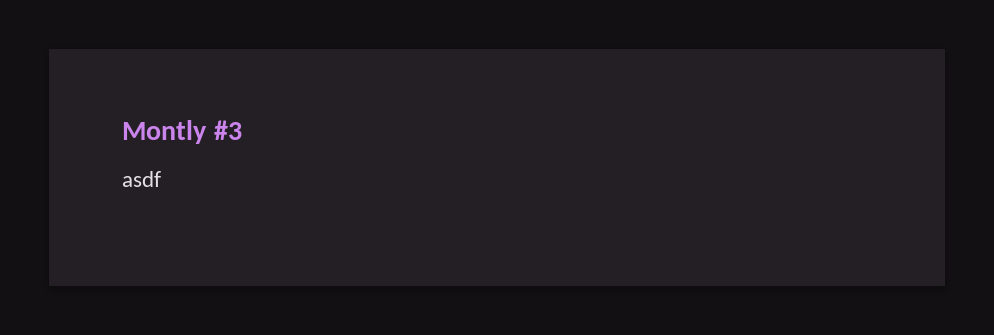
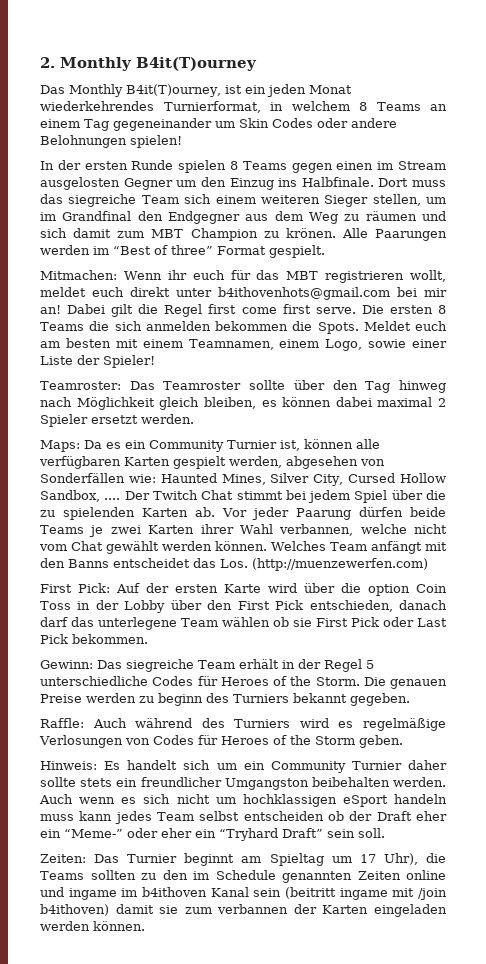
- Montly #3
- asdf
+ 2. Monthly B4it(T)ourney
+ Das Monthly B4it(T)ourney, ist ein jeden Monat wiederkehrendes Turnierformat, in welchem 8 Teams an einem Tag gegeneinander um Skin Codes oder andere Belohnungen spielen!
+ In der ersten Runde spielen 8 Teams gegen einen im Stream ausgelosten Gegner um den Einzug ins Halbfinale. Dort muss das siegreiche Team sich einem weiteren Sieger stellen, um im Grandfinal den Endgegner aus dem Weg zu räumen und sich damit zum MBT Champion zu krönen. Alle Paarungen werden im “Best of three” Format gespielt.
+ Mitmachen: Wenn ihr euch für das MBT registrieren wollt, meldet euch direkt unter b4ithovenhots@gmail.com bei mir an! Dabei gilt die Regel first come first serve. Die ersten 8 Teams die sich anmelden bekommen die Spots. Meldet euch am besten mit einem Teamnamen, einem Logo, sowie einer Liste der Spieler!
+ Teamroster: Das Teamroster sollte über den Tag hinweg nach Möglichkeit gleich bleiben, es können dabei maximal 2 Spieler ersetzt werden.
+ Maps: Da es ein Community Turnier ist, können alle verfügbaren Karten gespielt werden, abgesehen von Sonderfällen wie: Haunted Mines, Silver City, Cursed Hollow Sandbox, .... Der Twitch Chat stimmt bei jedem Spiel über die zu spielenden Karten ab. Vor jeder Paarung dürfen beide Teams je zwei Karten ihrer Wahl verbannen, welche nicht vom Chat gewählt werden können. Welches Team anfängt mit den Banns entscheidet das Los. (http://muenzewerfen.com)
+ First Pick: Auf der ersten Karte wird über die option Coin Toss in der Lobby über den First Pick entschieden, danach darf das unterlegene Team wählen ob sie First Pick oder Last Pick bekommen.
+ Gewinn: Das siegreiche Team erhält in der Regel 5 unterschiedliche Codes für Heroes of the Storm. Die genauen Preise werden zu beginn des Turniers bekannt gegeben.
+ Raffle: Auch während des Turniers wird es regelmäßige Verlosungen von Codes für Heroes of the Storm geben.
+ Hinweis: Es handelt sich um ein Community Turnier daher sollte stets ein freundlicher Umgangston beibehalten werden. Auch wenn es sich nicht um hochklassigen eSport handeln muss kann jedes Team selbst entscheiden ob der Draft eher ein “Meme-” oder eher ein “Tryhard Draft” sein soll.
+ Zeiten: Das Turnier beginnt am Spieltag um 17 Uhr), die Teams sollten zu den im Schedule genannten Zeiten online und ingame im b4ithoven Kanal sein (beitritt ingame mit /join b4ithoven) damit sie zum verbannen der Karten eingeladen werden können.

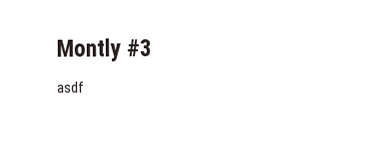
- 2. Monthly B4it(T)ourney
- Das Monthly B4it(T)ourney, ist ein jeden Monat wiederkehrendes Turnierformat, in welchem 8 Teams an einem Tag gegeneinander um Skin Codes oder andere Belohnungen spielen!
- In der ersten Runde spielen 8 Teams gegen einen im Stream ausgelosten Gegner um den Einzug ins Halbfinale. Dort muss das siegreiche Team sich einem weiteren Sieger stellen, um im Grandfinal den Endgegner aus dem Weg zu räumen und sich damit zum MBT Champion zu krönen. Alle Paarungen werden im “Best of three” Format gespielt.
- Mitmachen: Wenn ihr euch für das MBT registrieren wollt, meldet euch direkt unter b4ithovenhots@gmail.com bei mir an! Dabei gilt die Regel first come first serve. Die ersten 8 Teams die sich anmelden bekommen die Spots. Meldet euch am besten mit einem Teamnamen, einem Logo, sowie einer Liste der Spieler!
- Teamroster: Das Teamroster sollte über den Tag hinweg nach Möglichkeit gleich bleiben, es können dabei maximal 2 Spieler ersetzt werden.
- Maps: Da es ein Community Turnier ist, können alle verfügbaren Karten gespielt werden, abgesehen von Sonderfällen wie: Haunted Mines, Silver City, Cursed Hollow Sandbox, .... Der Twitch Chat stimmt bei jedem Spiel über die zu spielenden Karten ab. Vor jeder Paarung dürfen beide Teams je zwei Karten ihrer Wahl verbannen, welche nicht vom Chat gewählt werden können. Welches Team anfängt mit den Banns entscheidet das Los. (http://muenzewerfen.com)
- First Pick: Auf der ersten Karte wird über die option Coin Toss in der Lobby über den First Pick entschieden, danach darf das unterlegene Team wählen ob sie First Pick oder Last Pick bekommen.
- Gewinn: Das siegreiche Team erhält in der Regel 5 unterschiedliche Codes für Heroes of the Storm. Die genauen Preise werden zu beginn des Turniers bekannt gegeben.
- Raffle: Auch während des Turniers wird es regelmäßige Verlosungen von Codes für Heroes of the Storm geben.
- Hinweis: Es handelt sich um ein Community Turnier daher sollte stets ein freundlicher Umgangston beibehalten werden. Auch wenn es sich nicht um hochklassigen eSport handeln muss kann jedes Team selbst entscheiden ob der Draft eher ein “Meme-” oder eher ein “Tryhard Draft” sein soll.
- Zeiten: Das Turnier beginnt am Spieltag um 17 Uhr), die Teams sollten zu den im Schedule genannten Zeiten online und ingame im b4ithoven Kanal sein (beitritt ingame mit /join b4ithoven) damit sie zum verbannen der Karten eingeladen werden können.
+ Montly #3
+ asdf

